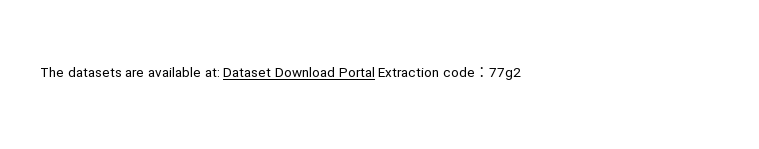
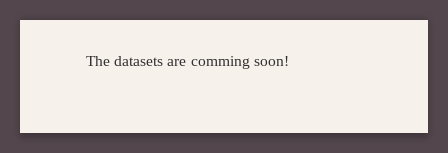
- The datasets are available at: Dataset Download Portal Extraction code：77g2
+ The datasets are comming soon!

